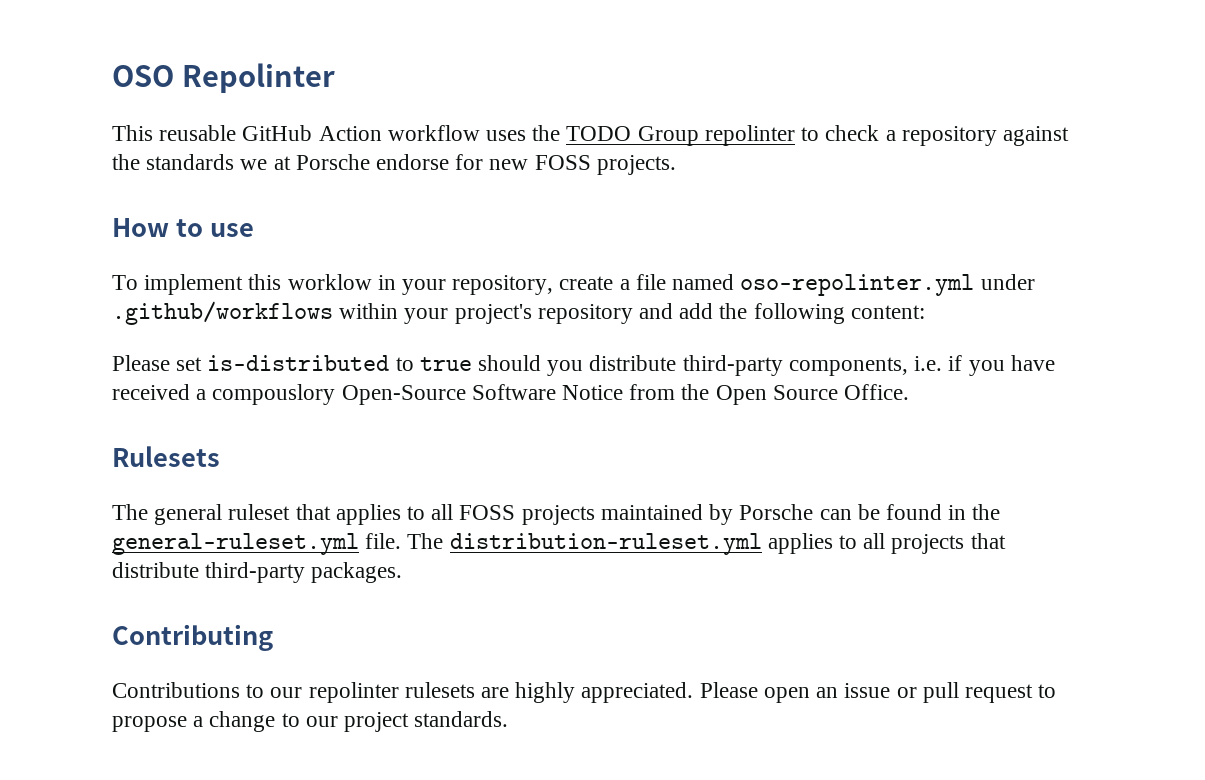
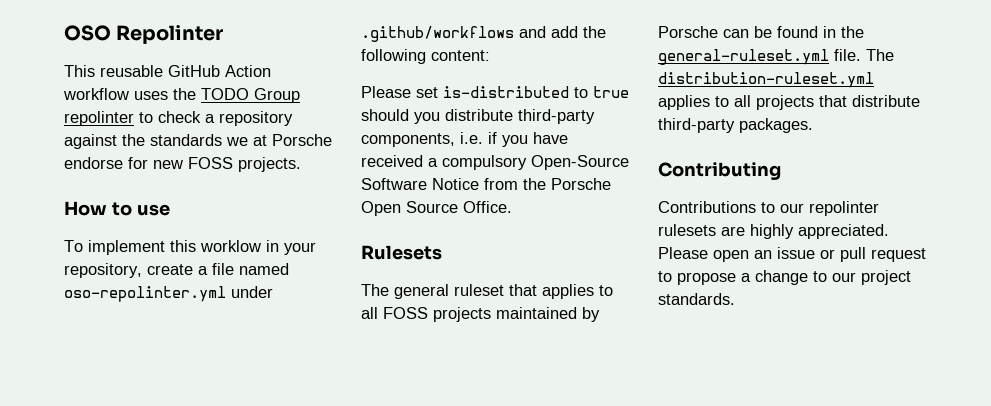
- To implement this worklow in your repository, create a file named oso-repolinter.yml under .github/workflows within your project's repository and add the following content:
+ To implement this worklow in your repository, create a file named oso-repolinter.yml under .github/workflows and add the following content:
- Please set is-distributed to true should you distribute third-party components, i.e. if you have received a compouslory Open-Source Software Notice from the Open Source Office.
+ Please set is-distributed to true should you distribute third-party components, i.e. if you have received a compulsory Open-Source Software Notice from the Porsche Open Source Office.

